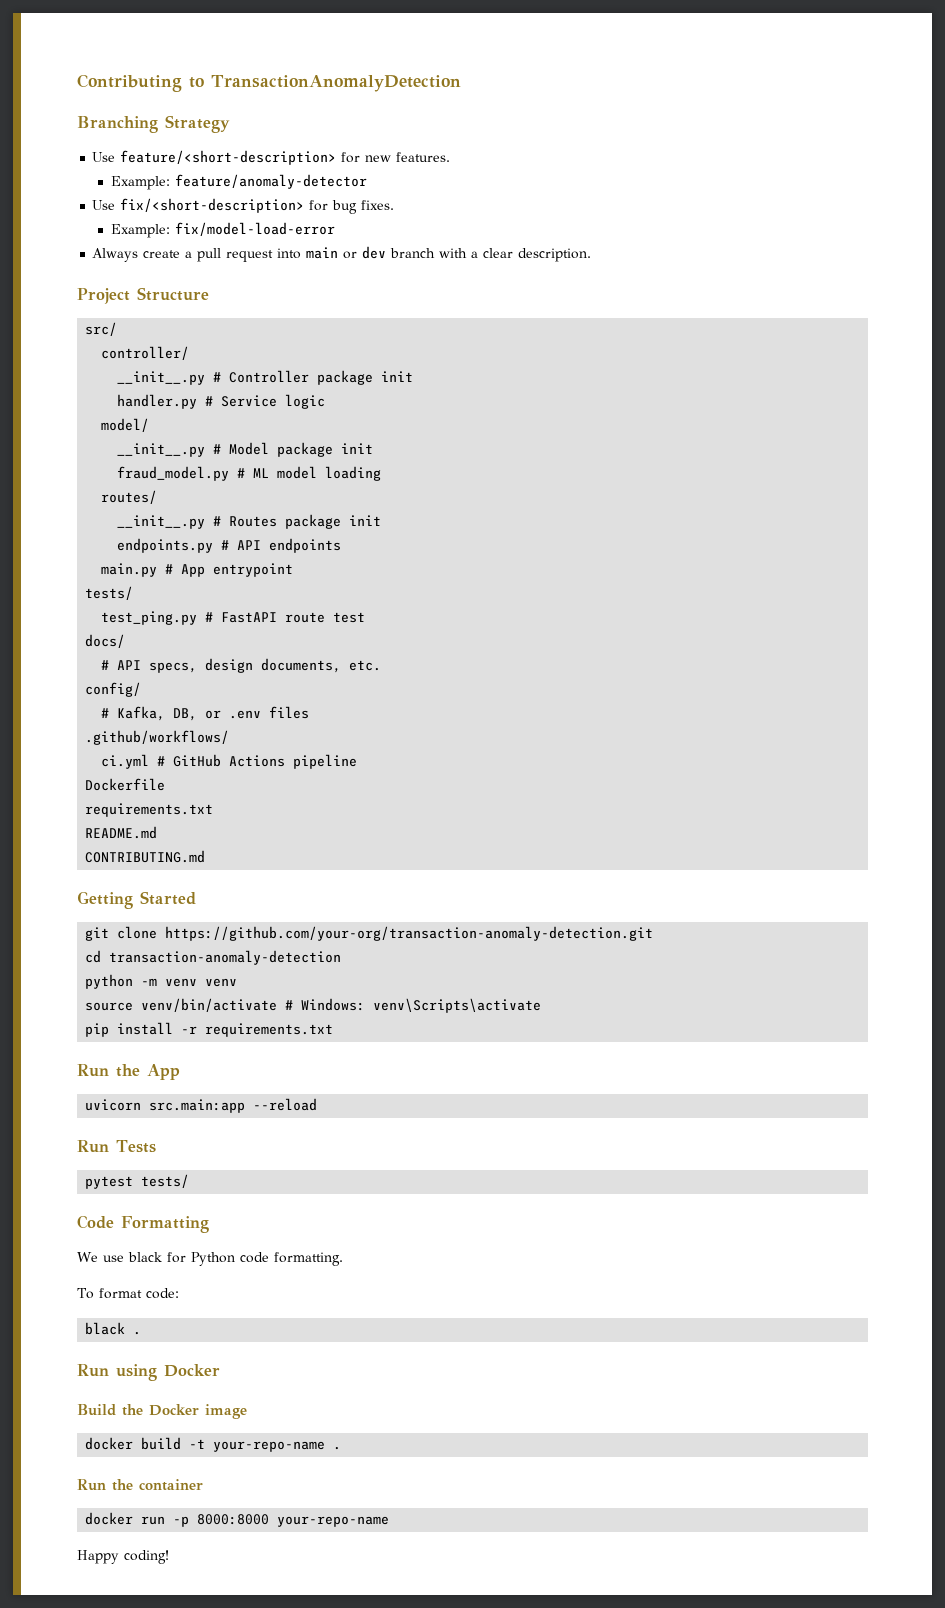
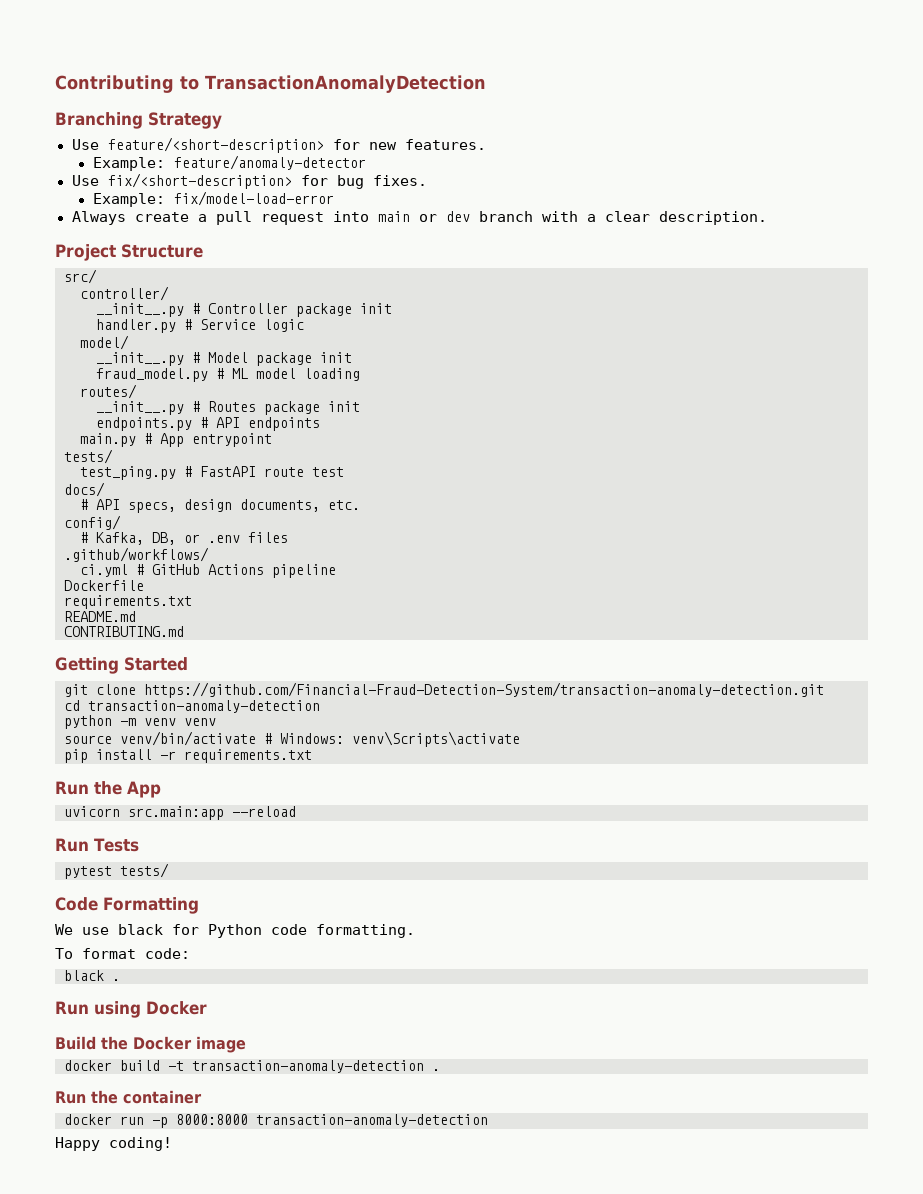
- git clone https://github.com/your-org/transaction-anomaly-detection.git
+ git clone https://github.com/Financial-Fraud-Detection-System/transaction-anomaly-detection.git
- docker build -t your-repo-name .
+ docker build -t transaction-anomaly-detection .
- docker run -p 8000:8000 your-repo-name
+ docker run -p 8000:8000 transaction-anomaly-detection

